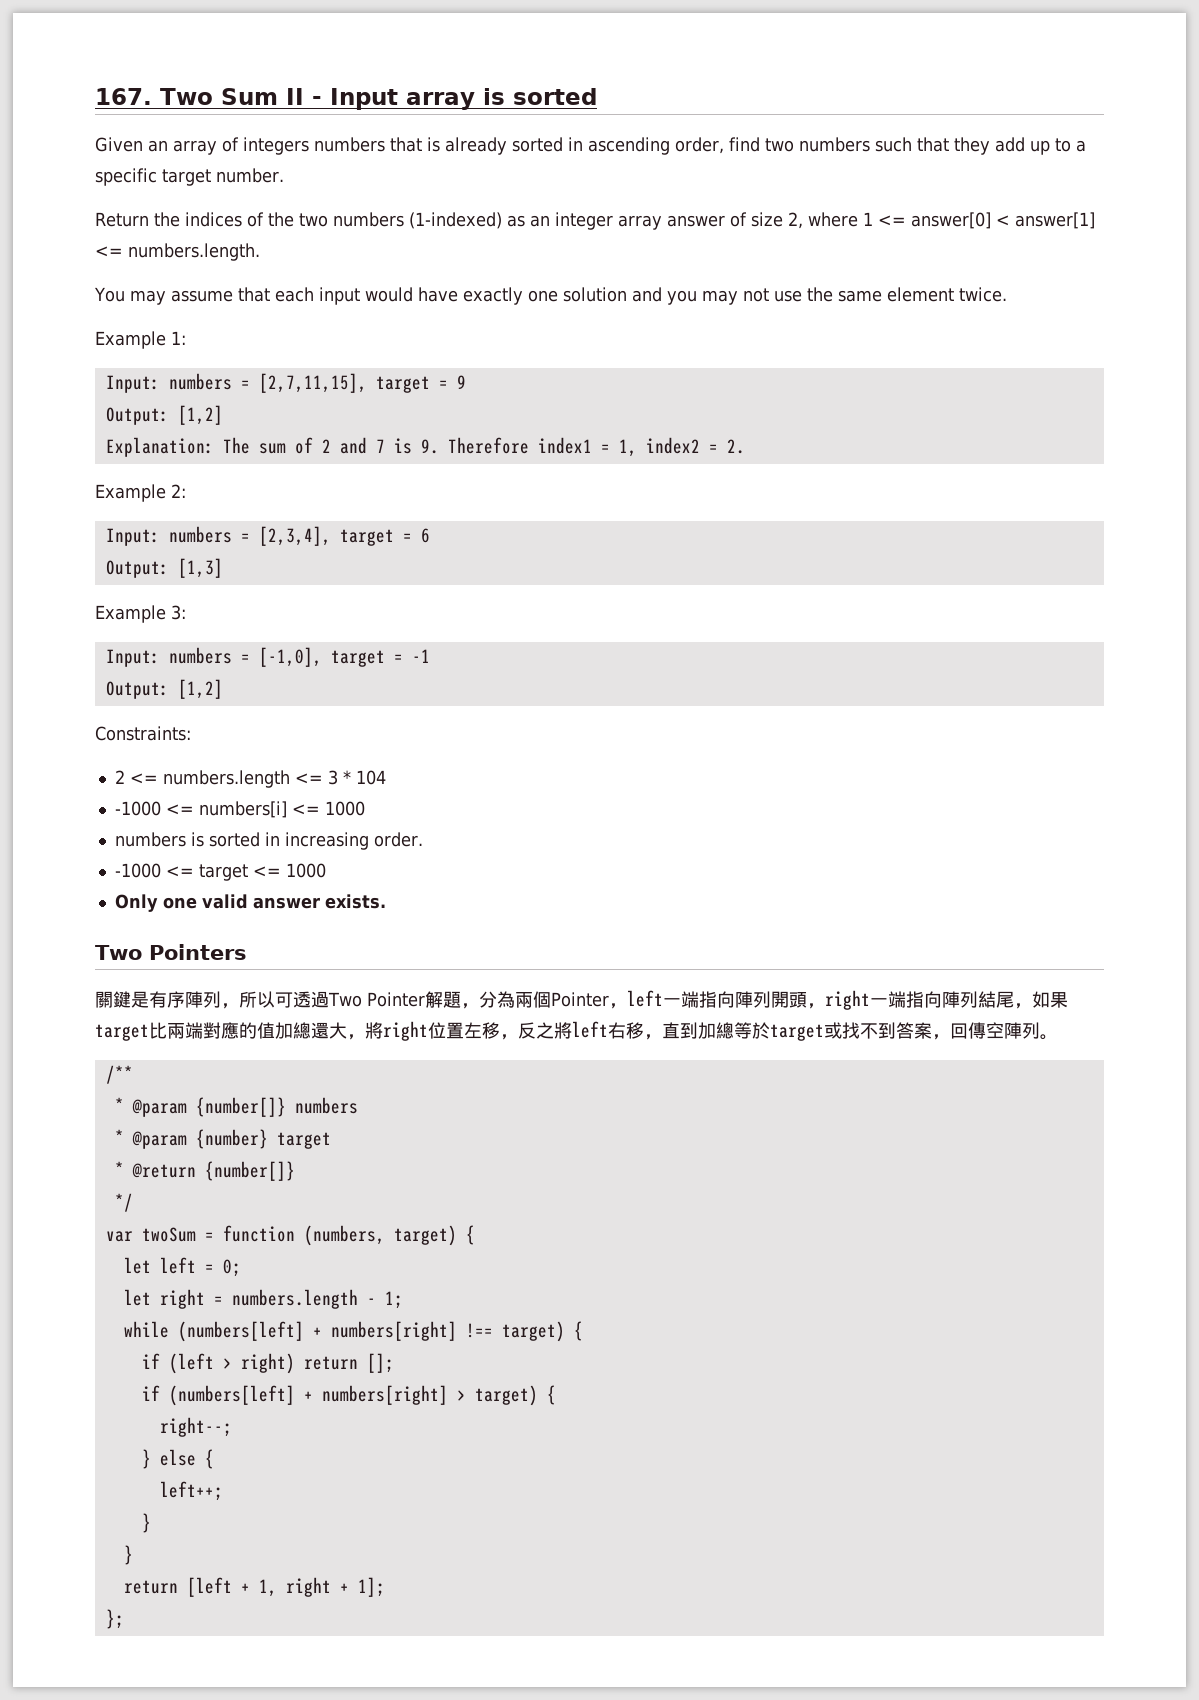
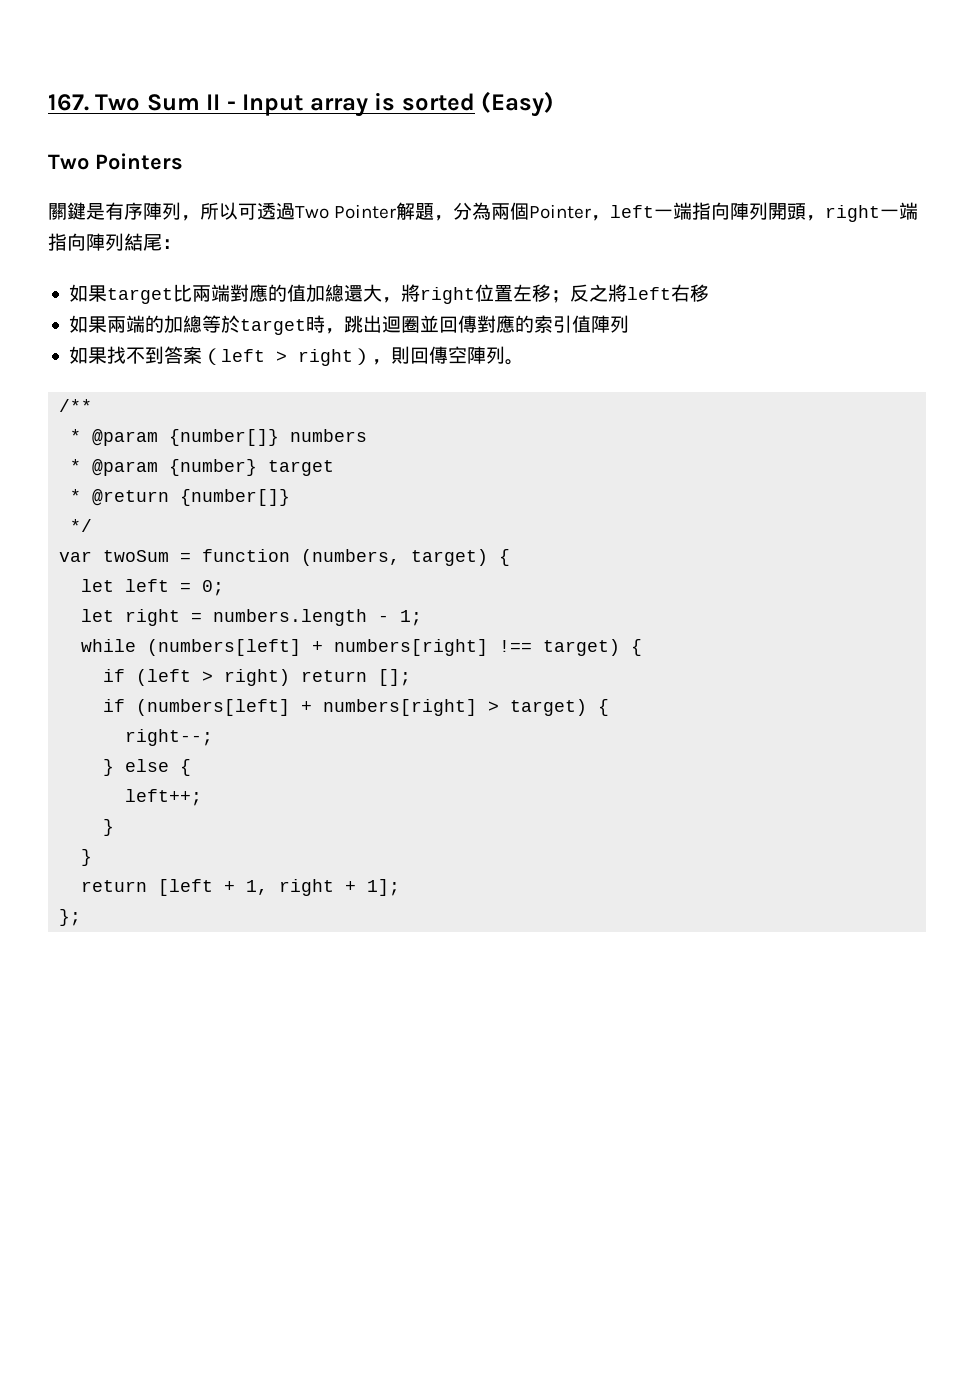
- 167. Two Sum II - Input array is sorted
- Given an array of integers numbers that is already sorted in ascending order, find two numbers such that they add up to a specific target number.
- Return the indices of the two numbers (1-indexed) as an integer array answer of size 2, where 1 <= answer[0] < answer[1] <= numbers.length.
- You may assume that each input would have exactly one solution and you may not use the same element twice.
- Example 1:
- Input: numbers = [2,7,11,15], target = 9
- Output: [1,2]
- Explanation: The sum of 2 and 7 is 9. Therefore index1 = 1, index2 = 2.
- Example 2:
- Input: numbers = [2,3,4], target = 6
- Output: [1,3]
- Example 3:
- Input: numbers = [-1,0], target = -1
- Output: [1,2]
- Constraints:
- 2 <= numbers.length <= 3 * 104
- -1000 <= numbers[i] <= 1000
- numbers is sorted in increasing order.
- -1000 <= target <= 1000
- Only one valid answer exists.
+ 167. Two Sum II - Input array is sorted (Easy)
- 關鍵是有序陣列，所以可透過Two Pointer解題，分為兩個Pointer，left一端指向陣列開頭，right一端指向陣列結尾，如果target比兩端對應的值加總還大，將right位置左移，反之將left右移，直到加總等於target或找不到答案，回傳空陣列。
+ 關鍵是有序陣列，所以可透過Two Pointer解題，分為兩個Pointer，left一端指向陣列開頭，right一端指向陣列結尾：
+ 如果target比兩端對應的值加總還大，將right位置左移；反之將left右移
+ 如果兩端的加總等於target時，跳出迴圈並回傳對應的索引值陣列
+ 如果找不到答案（left > right），則回傳空陣列。

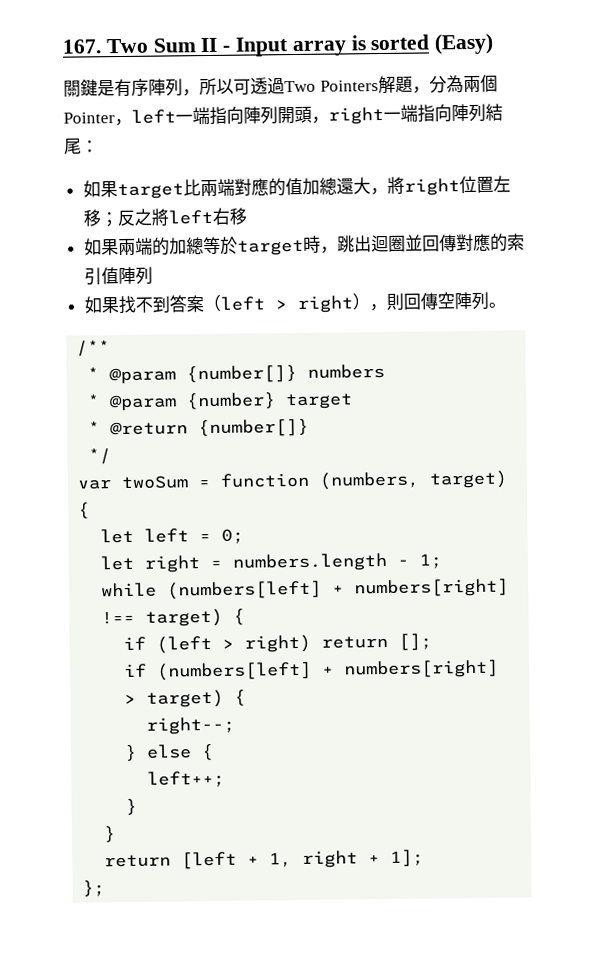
- Two Pointers
- 關鍵是有序陣列，所以可透過Two Pointer解題，分為兩個Pointer，left一端指向陣列開頭，right一端指向陣列結尾：
+ 關鍵是有序陣列，所以可透過Two Pointers解題，分為兩個Pointer，left一端指向陣列開頭，right一端指向陣列結尾：

